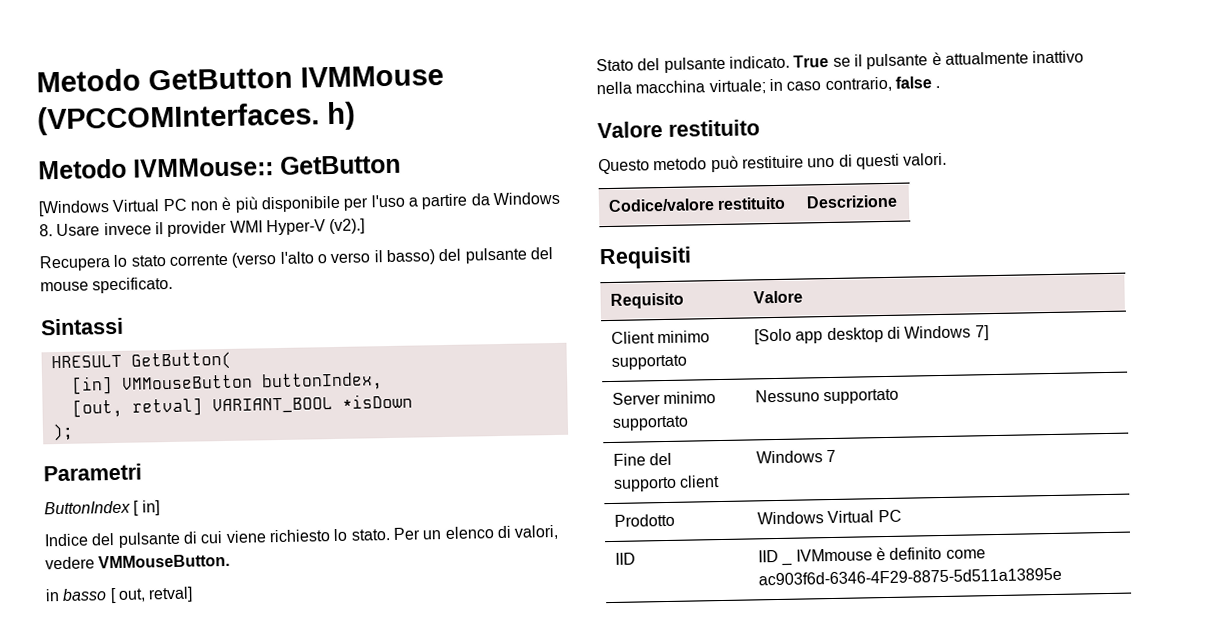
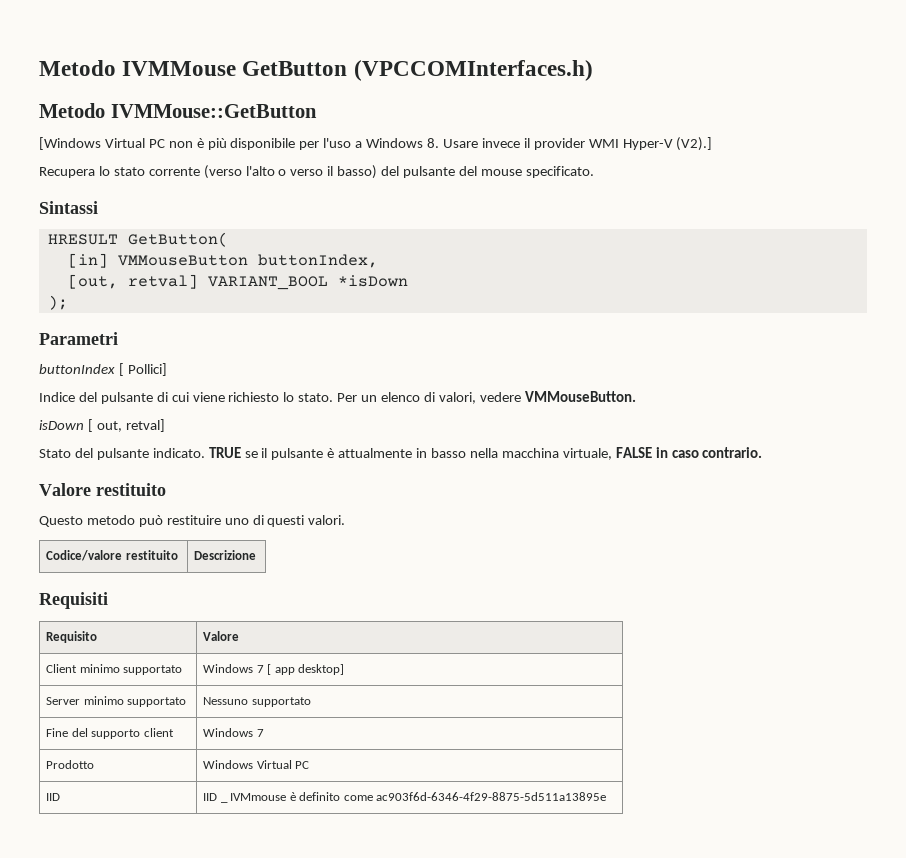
- Metodo GetButton IVMMouse (VPCCOMInterfaces. h)
- Metodo IVMMouse:: GetButton
+ Metodo IVMMouse GetButton (VPCCOMInterfaces.h)
+ Metodo IVMMouse::GetButton
- [Windows Virtual PC non è più disponibile per l'uso a partire da Windows 8. Usare invece il provider WMI Hyper-V (v2).]
+ [Windows Virtual PC non è più disponibile per l'uso a Windows 8. Usare invece il provider WMI Hyper-V (V2).]
- ButtonIndex [ in]
+ buttonIndex [ Pollici]
- in basso [ out, retval]
+ isDown [ out, retval]
- True se il pulsante è attualmente inattivo nella macchina virtuale; in caso contrario, false .
+ TRUE se il pulsante è attualmente in basso nella macchina virtuale, FALSE in caso contrario.
- Client minimo supportato | [Solo app desktop di Windows 7]
+ Client minimo supportato | Windows 7 [ app desktop]
- IID | IID _ IVMmouse è definito come ac903f6d-6346-4F29-8875-5d511a13895e
+ IID | IID _ IVMmouse è definito come ac903f6d-6346-4f29-8875-5d511a13895e

